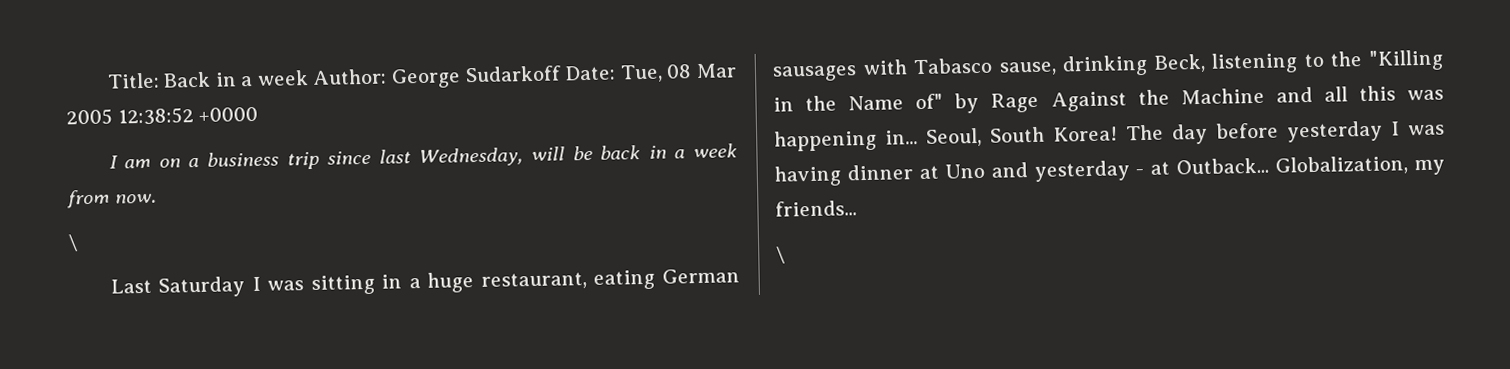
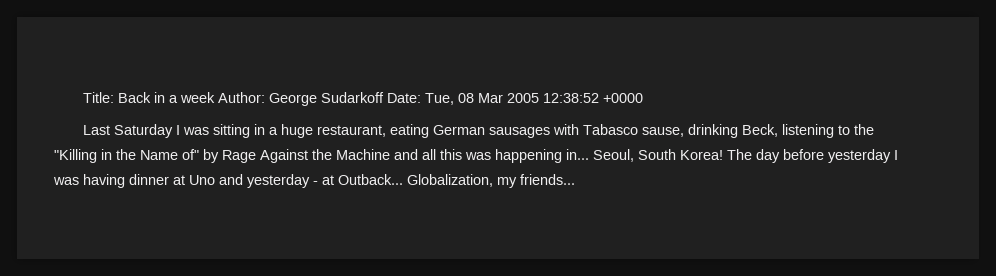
- I am on a business trip since last Wednesday, will be back in a week from now.
- \
  Globalization, my friends...
- \

